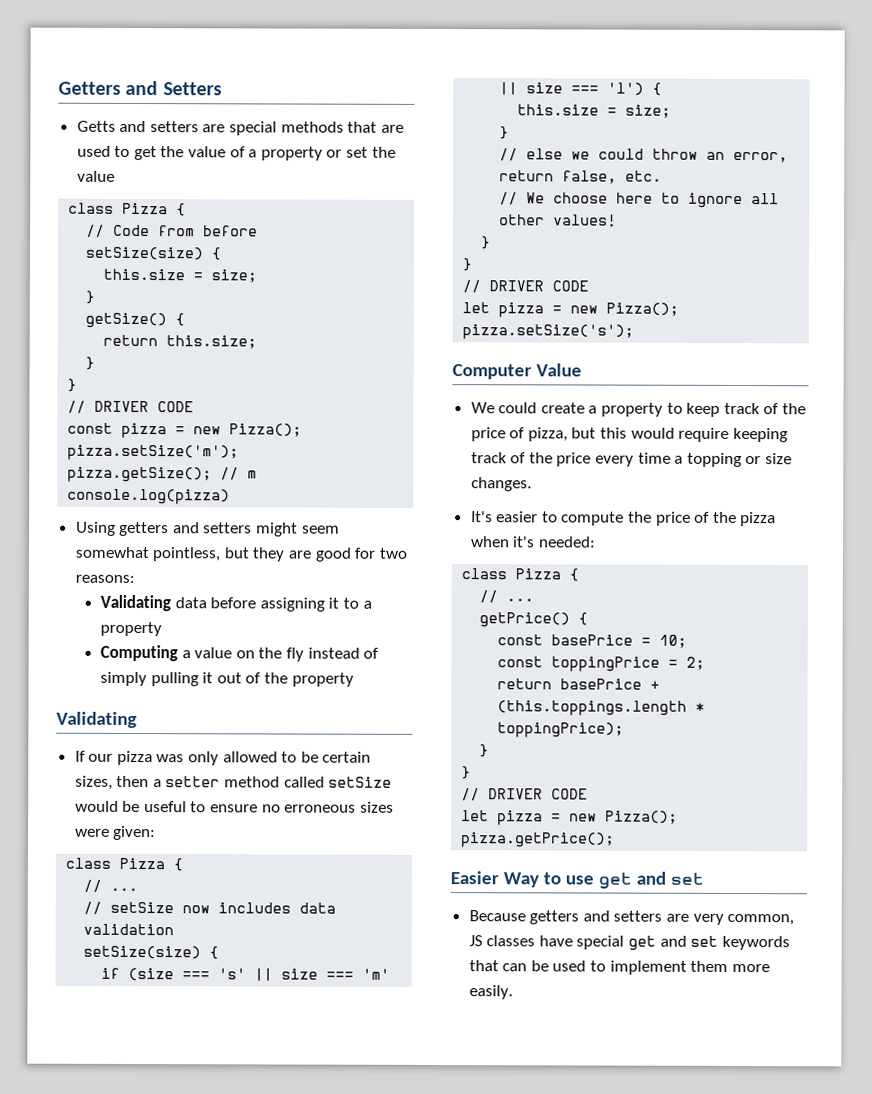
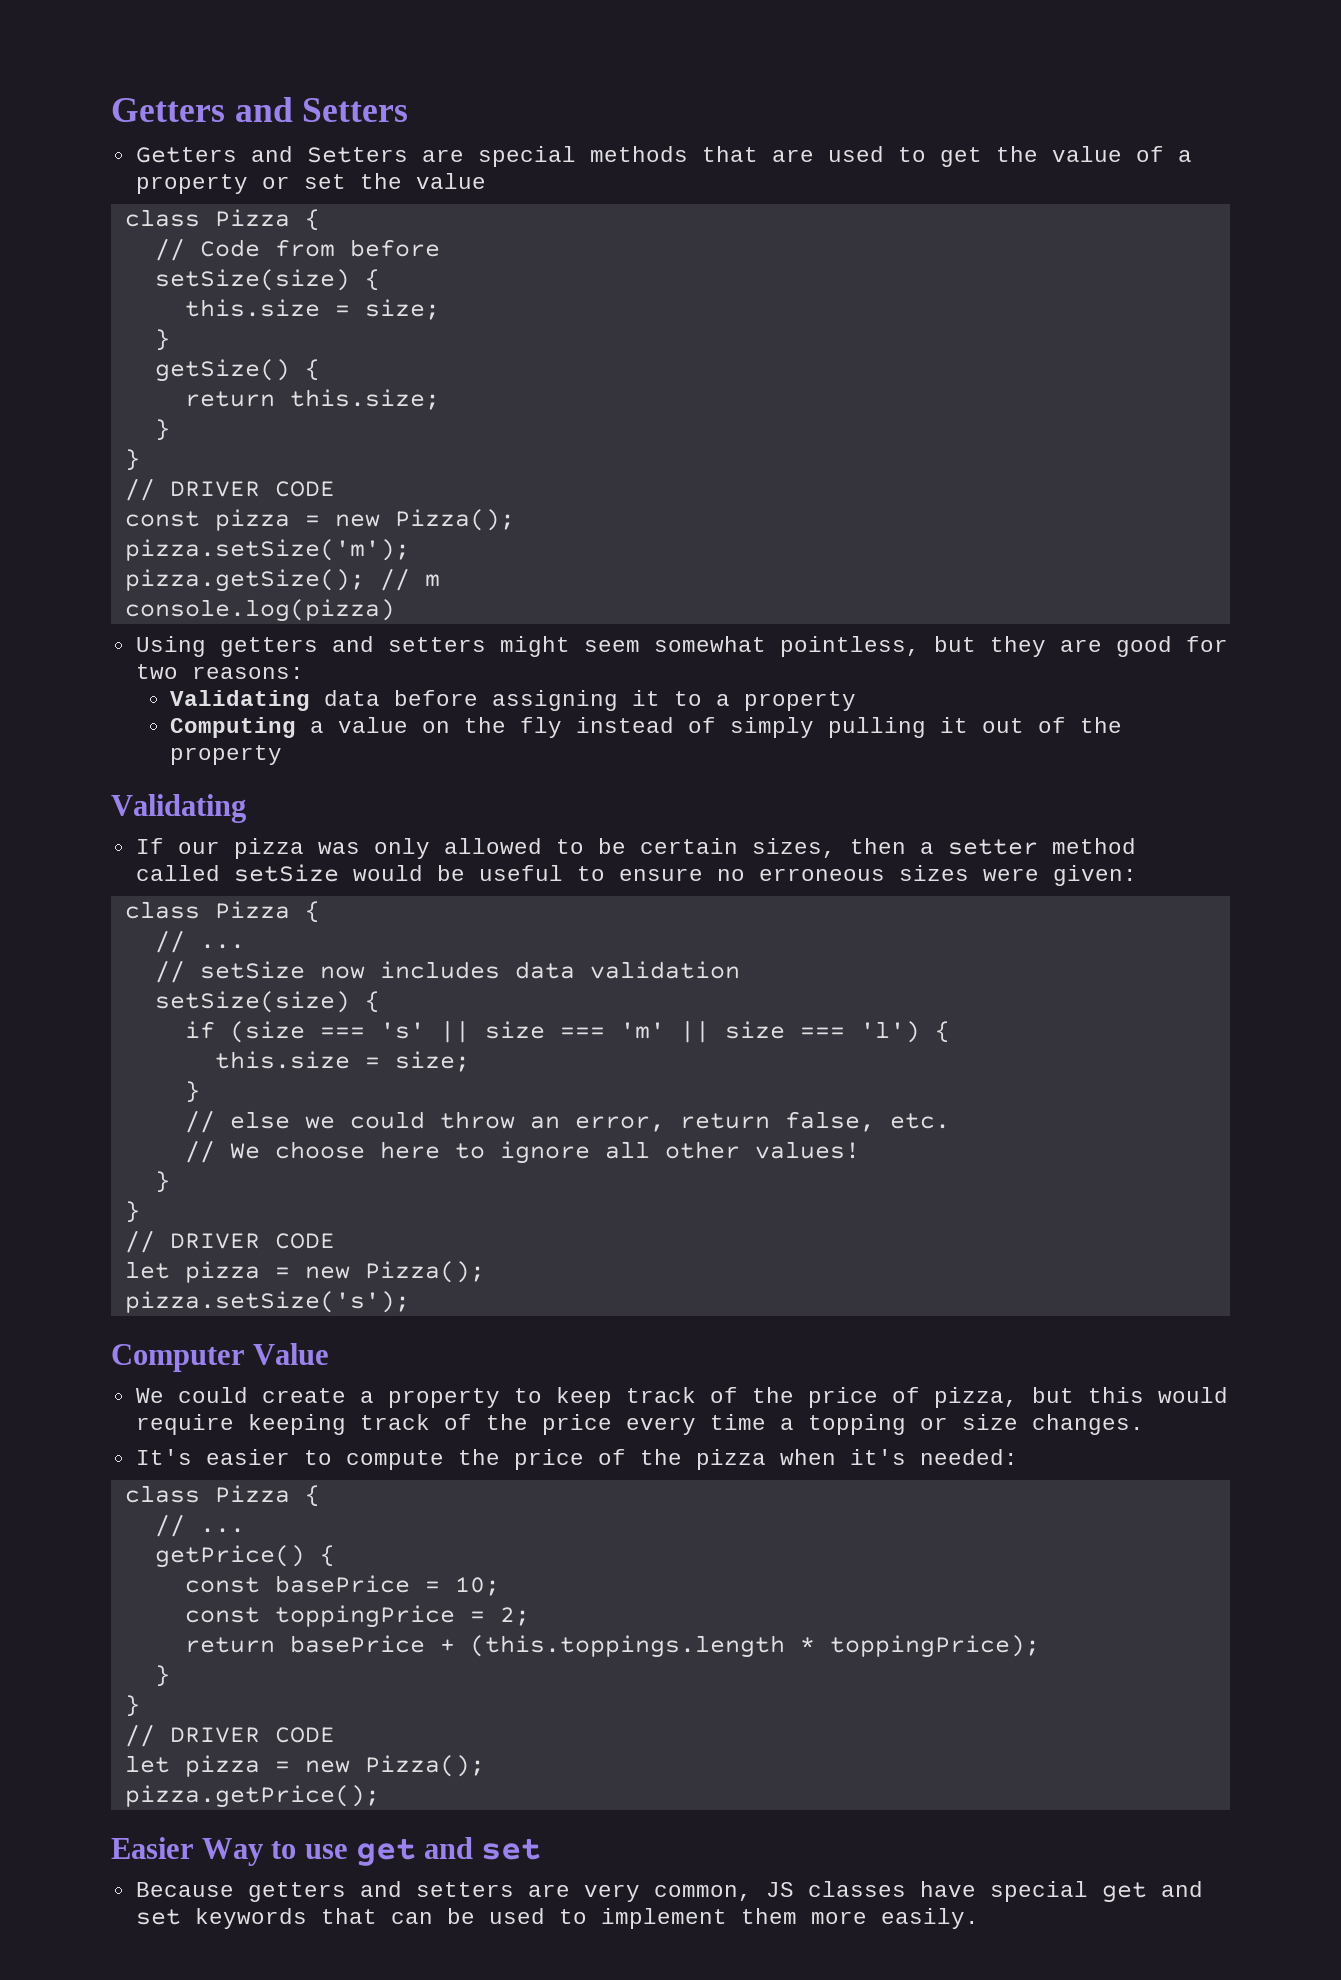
- Getts and setters are special methods that are used to get the value of a property or set the value
+ Getters and Setters are special methods that are used to get the value of a property or set the value

